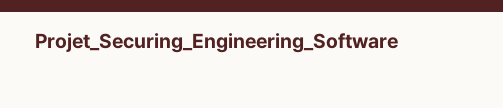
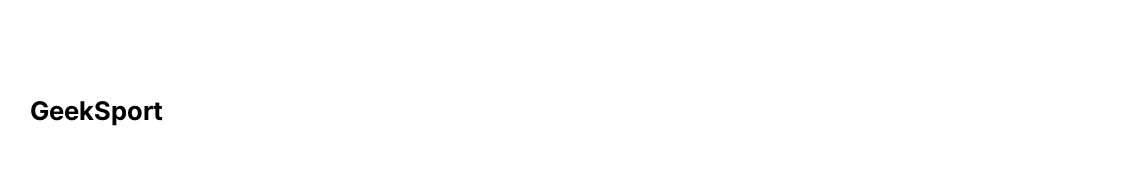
- Projet_Securing_Engineering_Software
+ GeekSport

